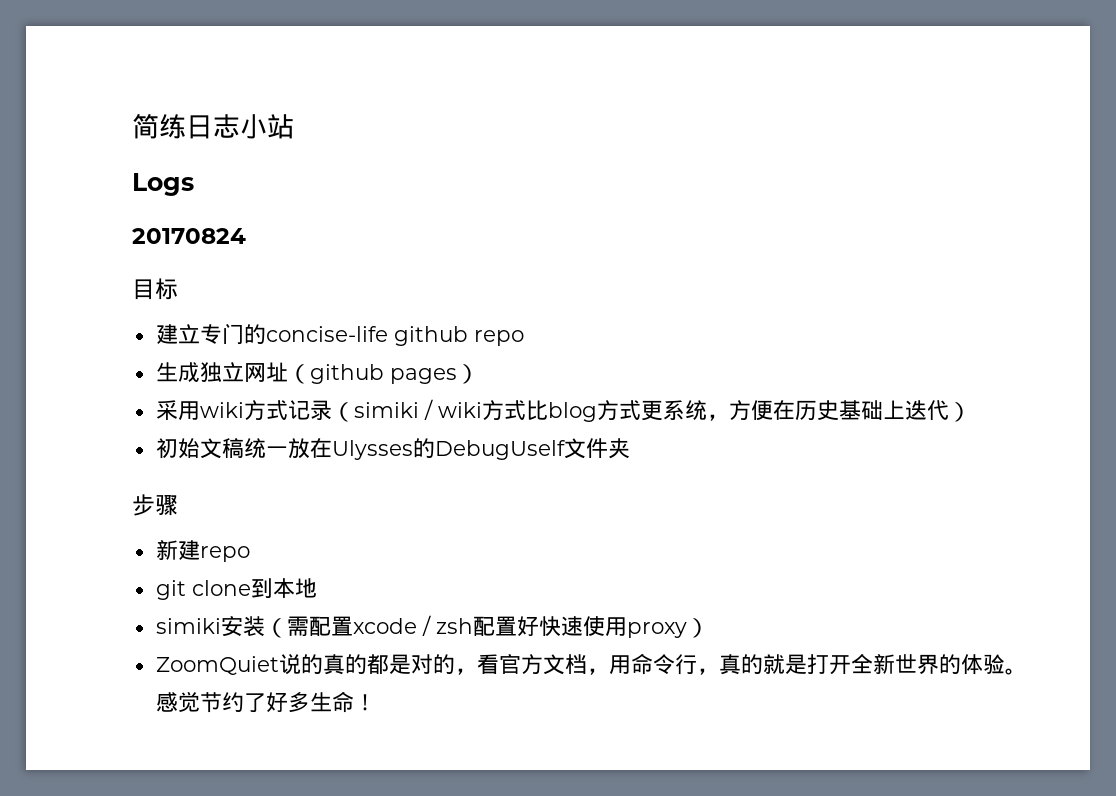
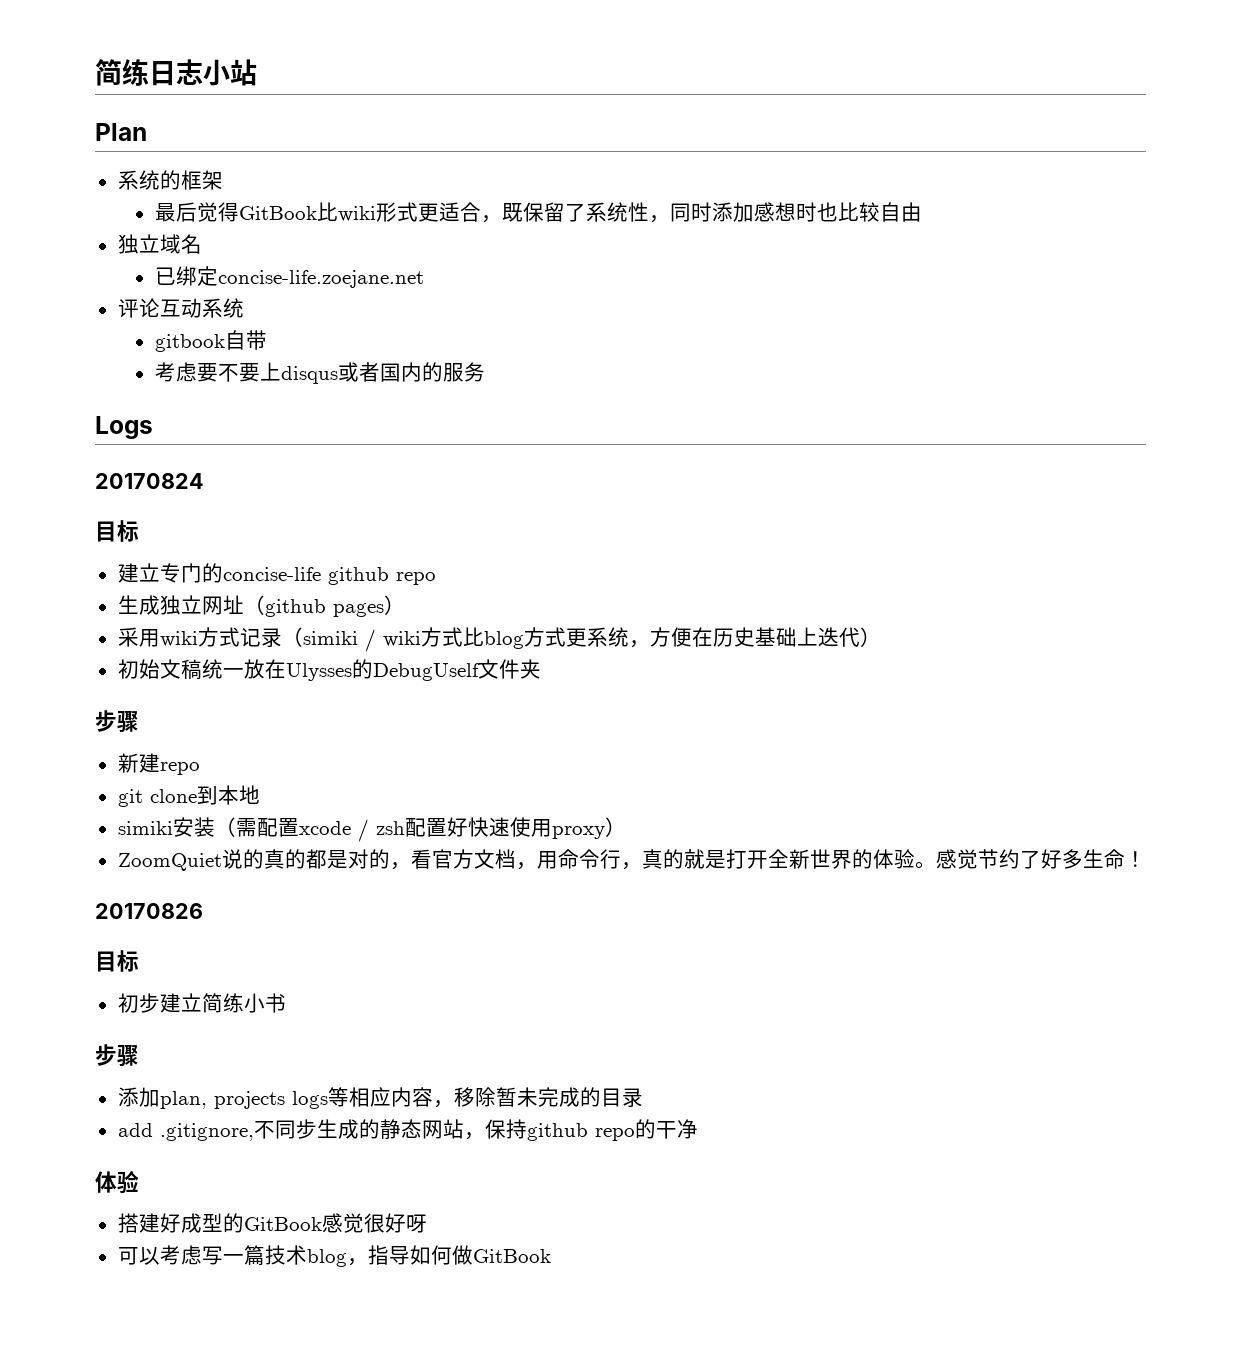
+ Plan
+ 系统的框架
+ 最后觉得GitBook比wiki形式更适合，既保留了系统性，同时添加感想时也比较自由
+ 独立域名
+ 已绑定concise-life.zoejane.net
+ 评论互动系统
+ gitbook自带
+ 考虑要不要上disqus或者国内的服务
+ 20170826
+ 目标
+ 初步建立简练小书
+ 步骤
+ 添加plan, projects logs等相应内容，移除暂未完成的目录
+ add .gitignore,不同步生成的静态网站，保持github repo的干净
+ 体验
+ 搭建好成型的GitBook感觉很好呀
+ 可以考虑写一篇技术blog，指导如何做GitBook

